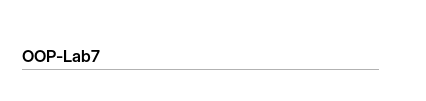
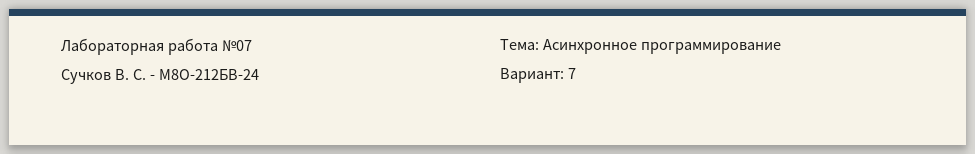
- OOP-Lab7
+ Лабораторная работа №07
+ Сучков В. С. - М8О-212БВ-24
+ Тема: Асинхронное программирование
+ Вариант: 7

